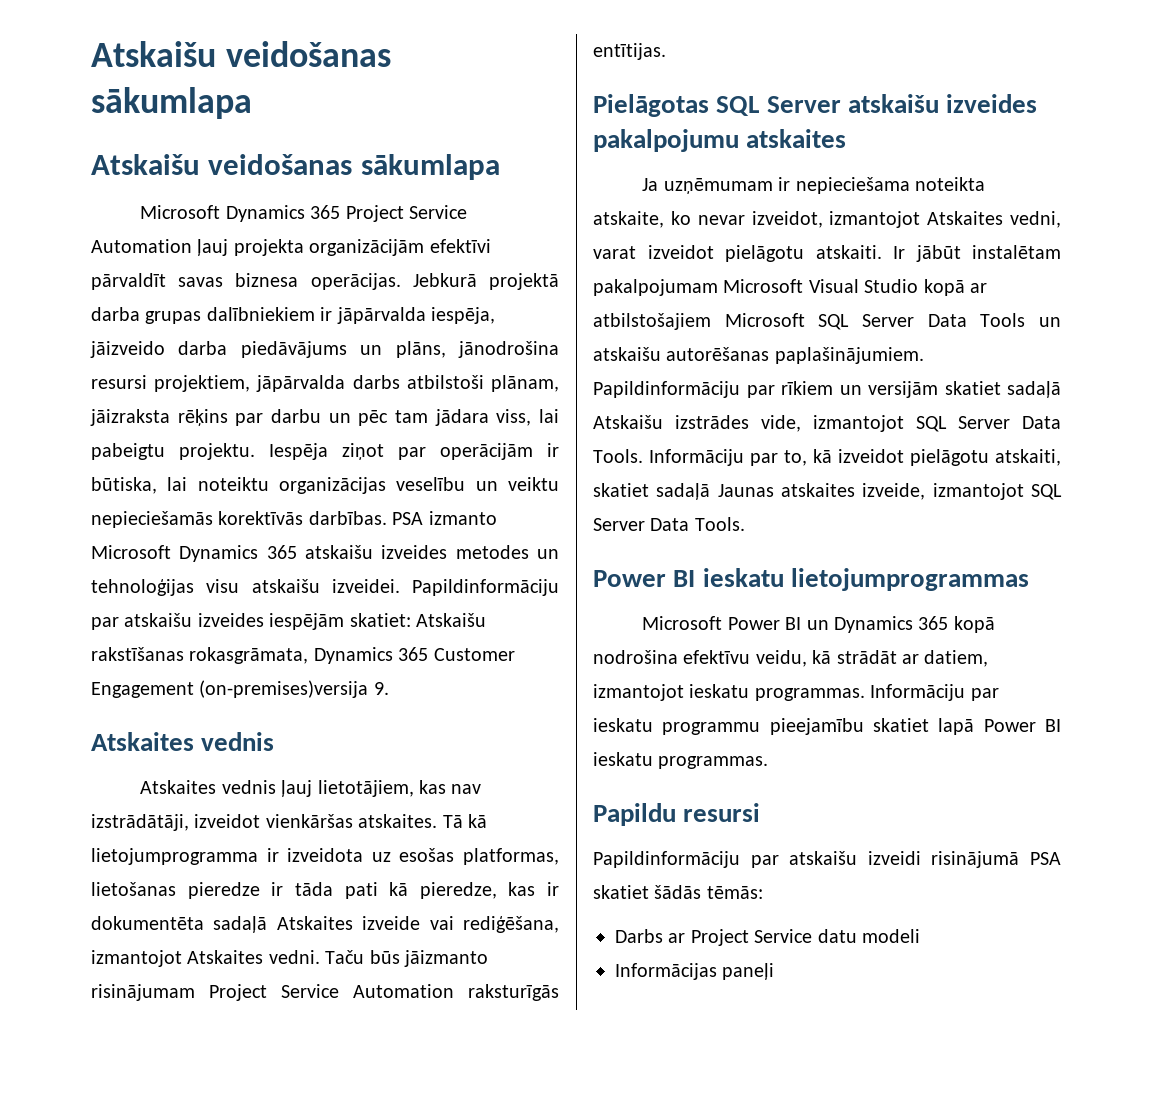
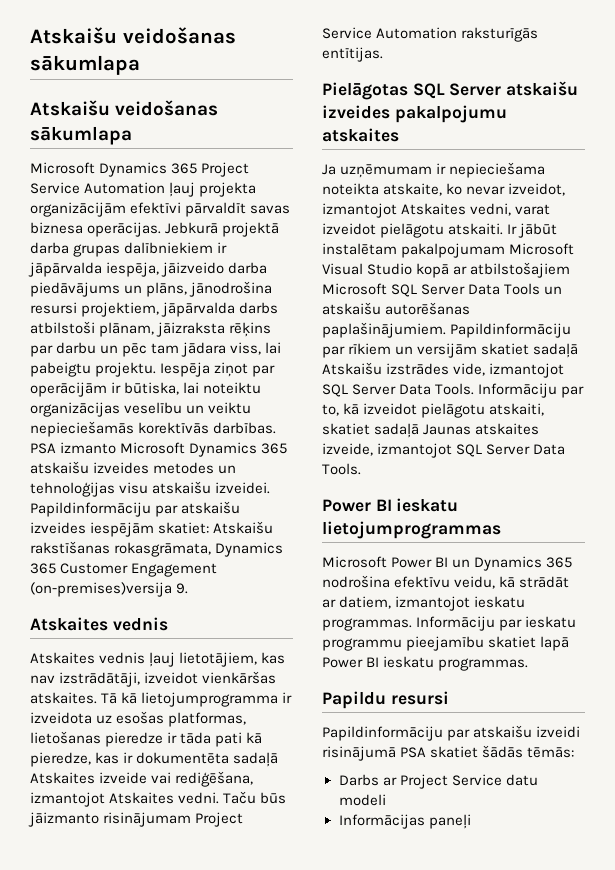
- Microsoft Power BI un Dynamics 365 kopā nodrošina efektīvu veidu, kā strādāt ar datiem, izmantojot ieskatu programmas.
+ Microsoft Power BI un Dynamics 365 nodrošina efektīvu veidu, kā strādāt ar datiem, izmantojot ieskatu programmas.

